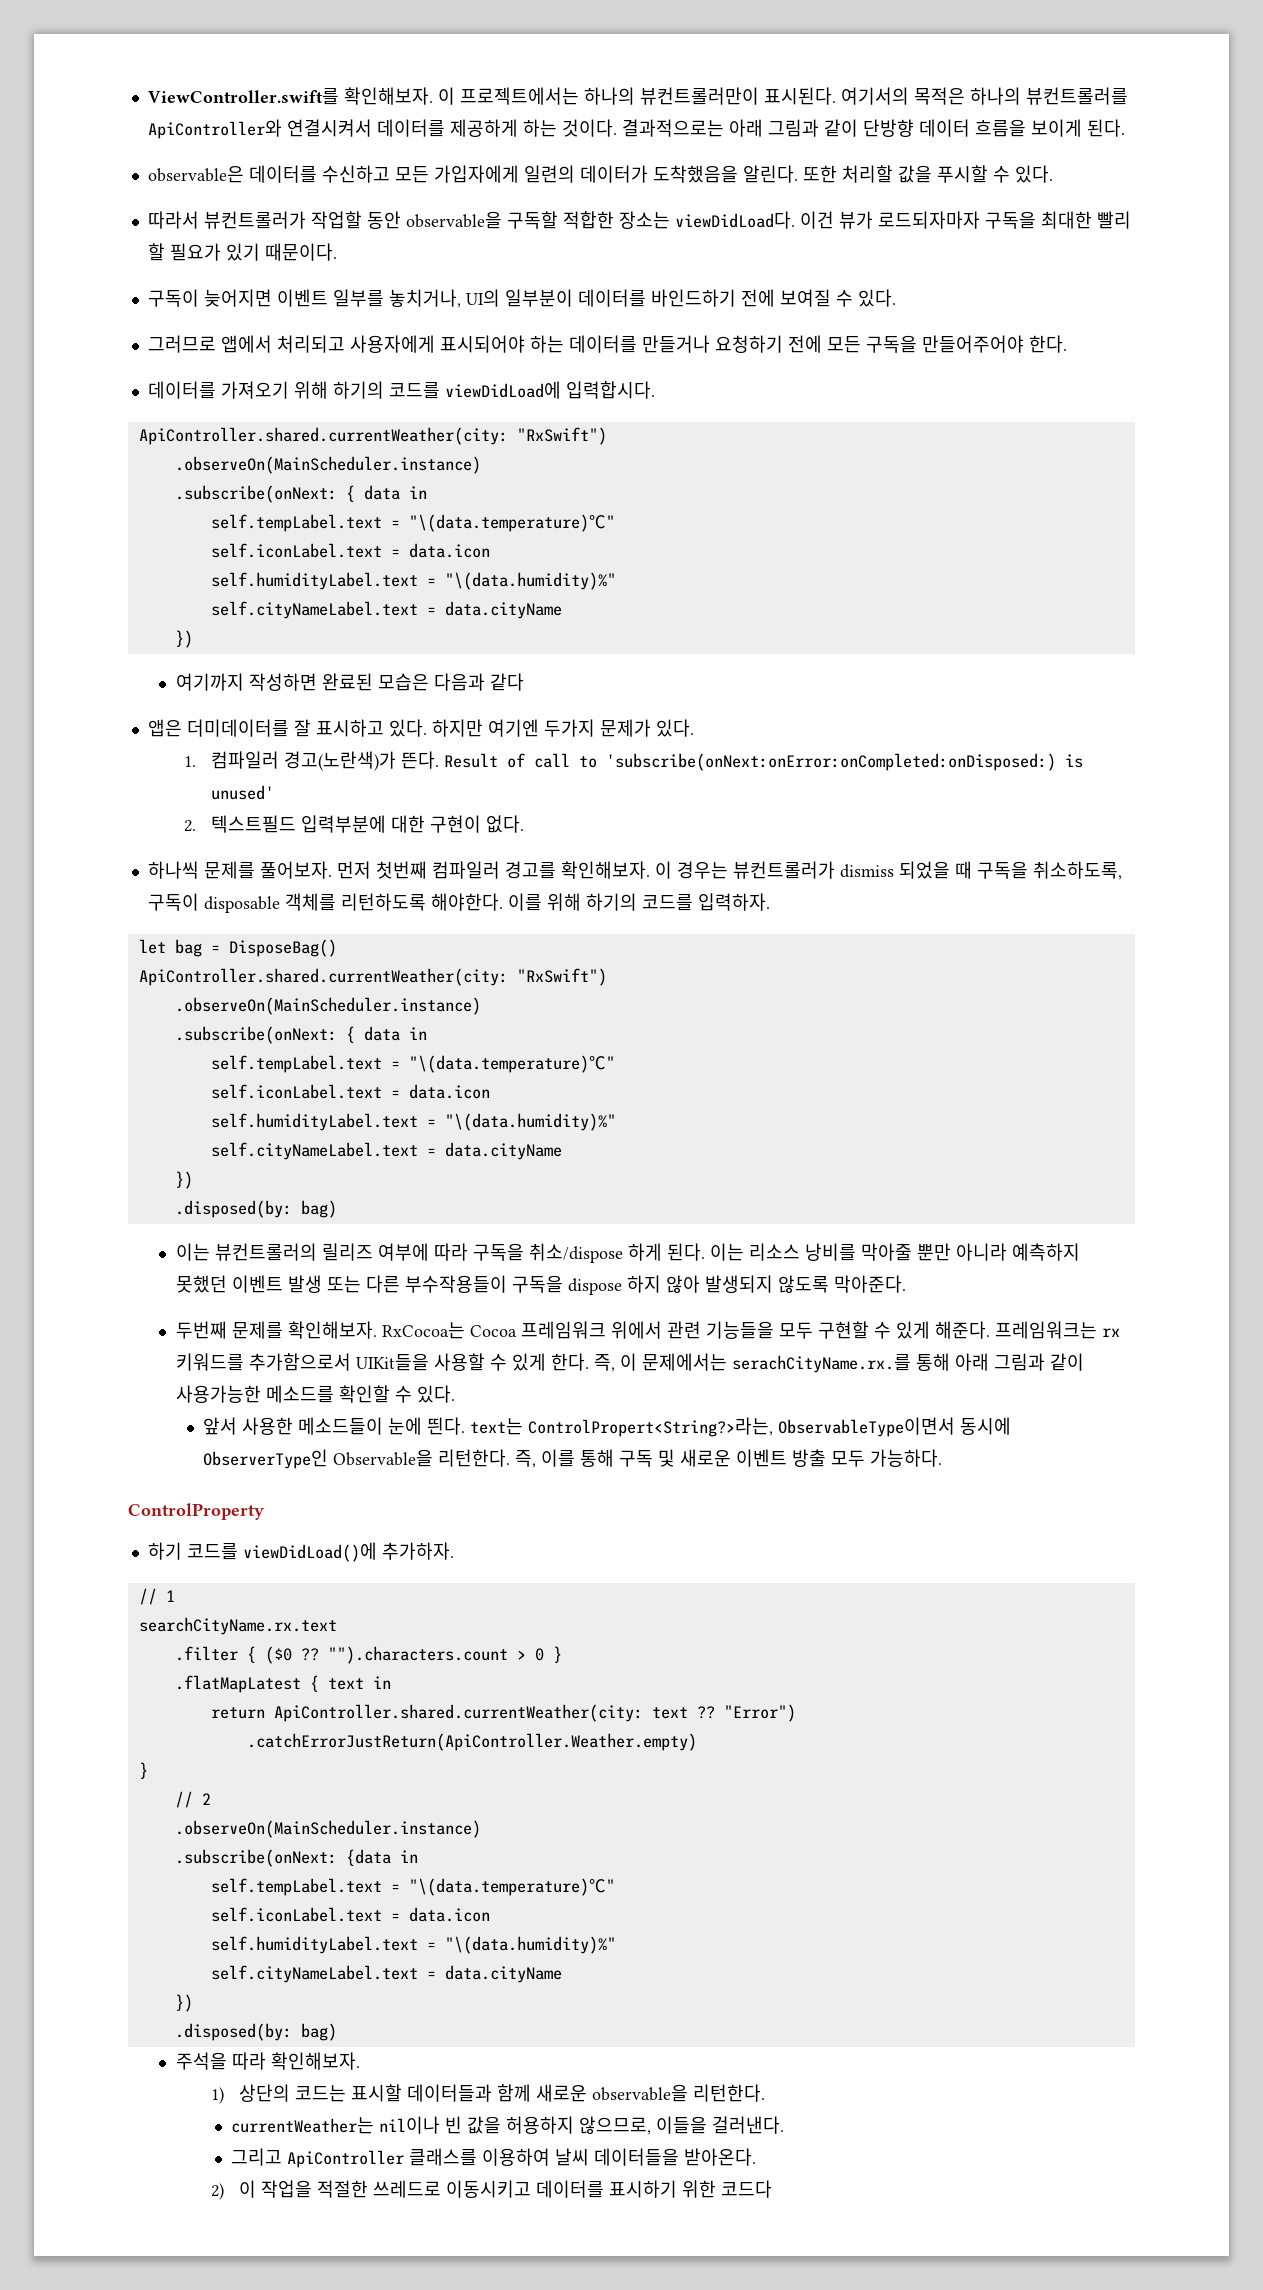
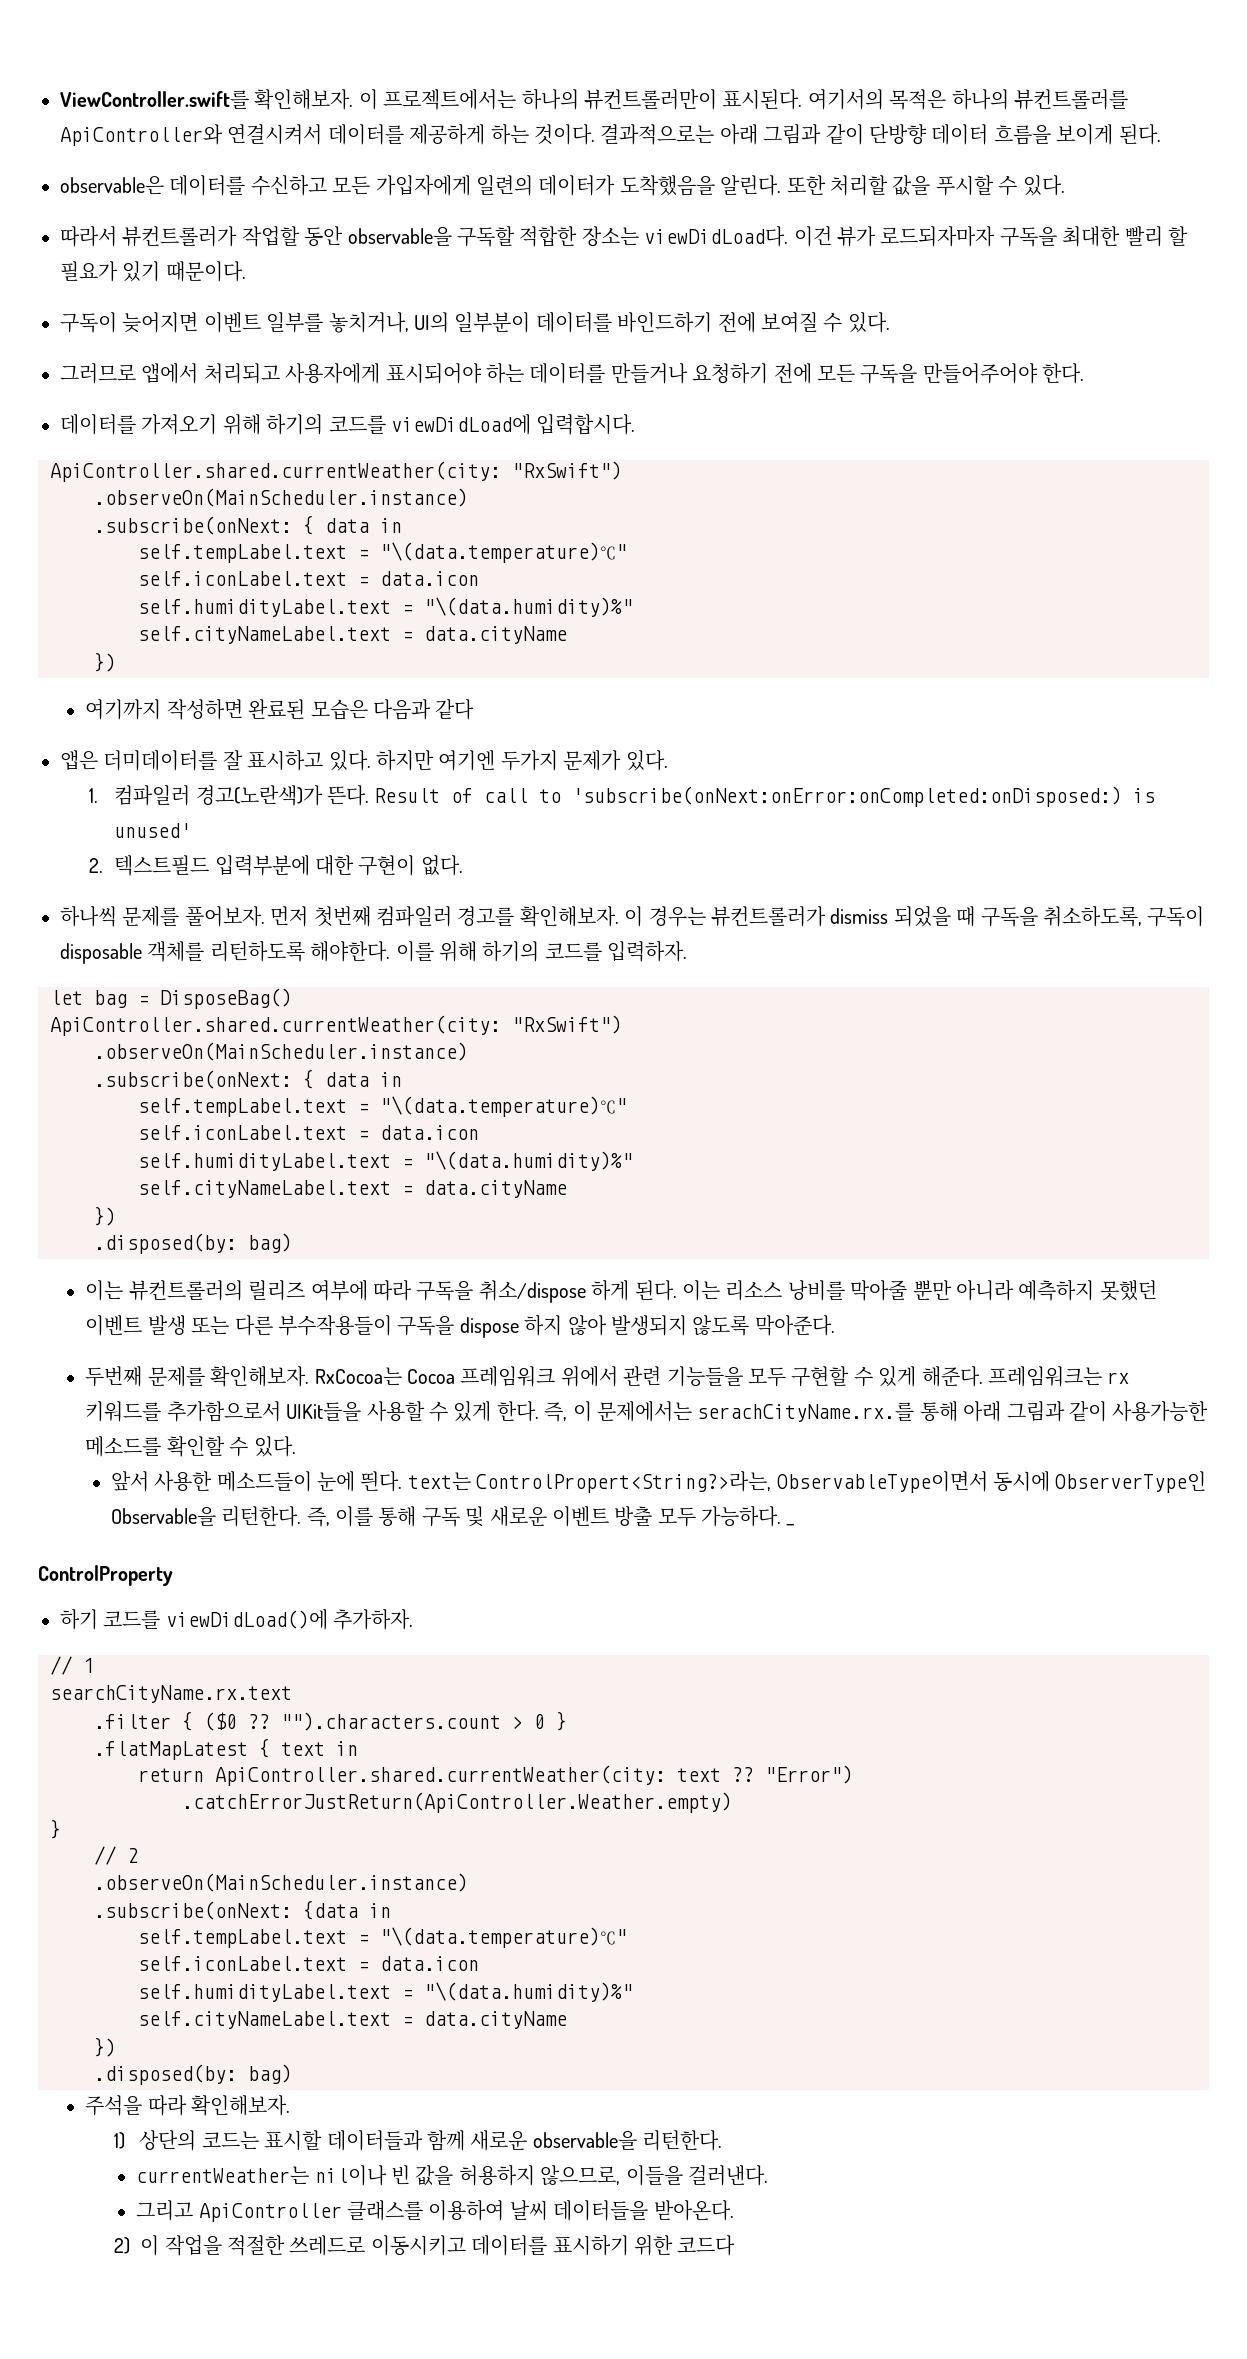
+ _

